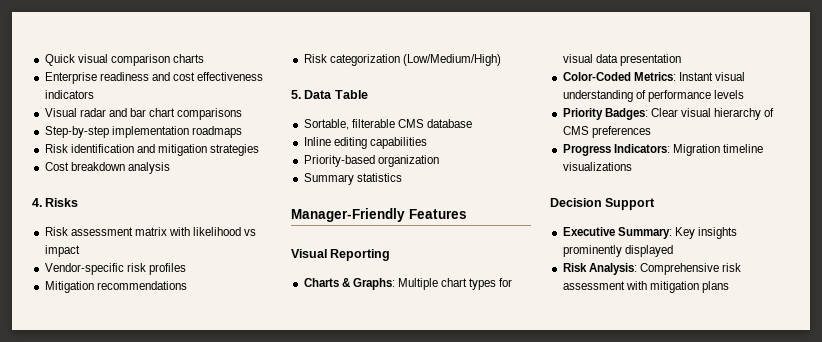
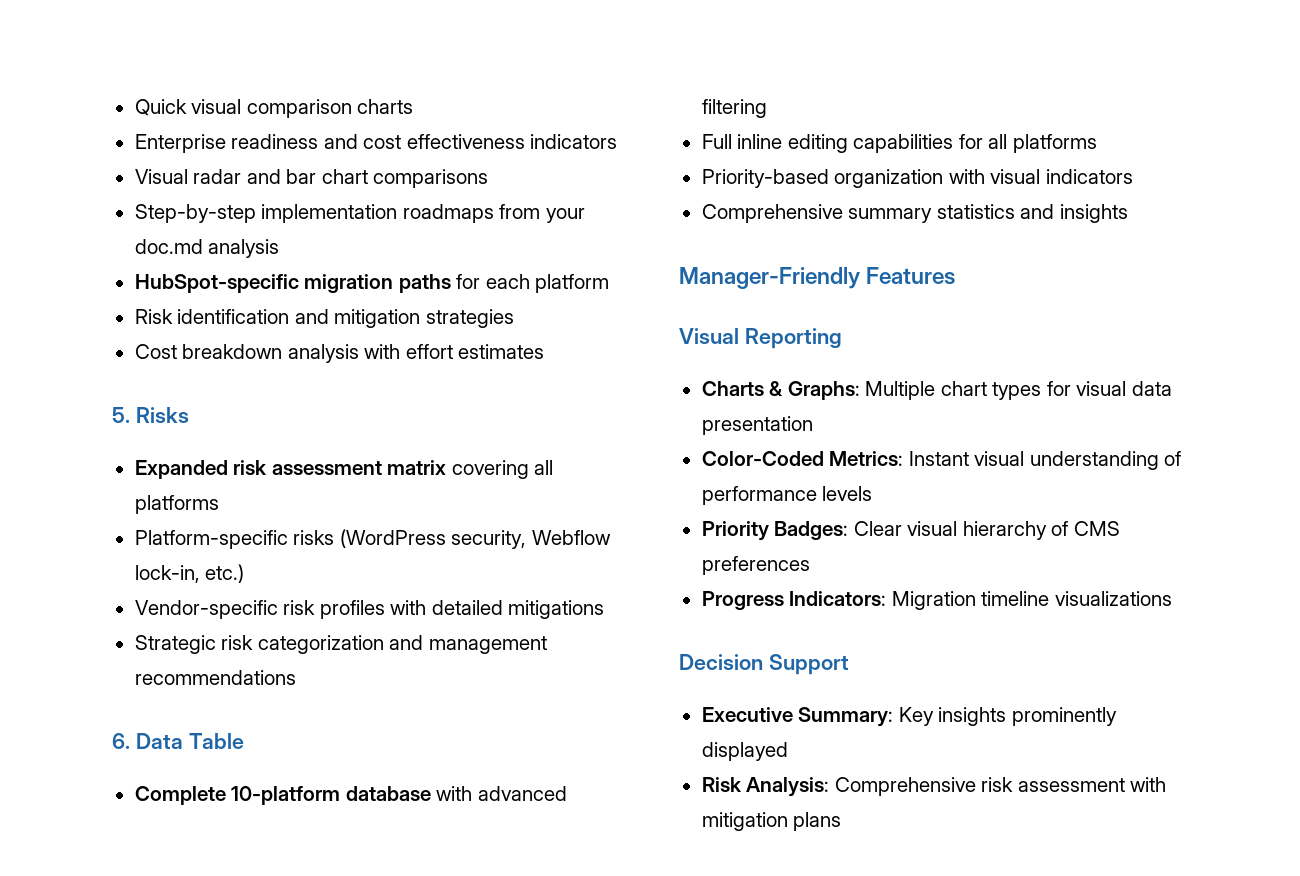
- Step-by-step implementation roadmaps
+ Step-by-step implementation roadmaps from your doc.md analysis
+ HubSpot-specific migration paths for each platform
- Cost breakdown analysis
- 4. Risks
- Risk assessment matrix with likelihood vs impact
- Vendor-specific risk profiles
- Mitigation recommendations
- Risk categorization (Low/Medium/High)
- 5. Data Table
- Sortable, filterable CMS database
- Inline editing capabilities
+ Cost breakdown analysis with effort estimates
+ 5. Risks
+ Expanded risk assessment matrix covering all platforms
+ Platform-specific risks (WordPress security, Webflow lock-in, etc.)
+ Vendor-specific risk profiles with detailed mitigations
+ Strategic risk categorization and management recommendations
+ 6. Data Table
+ Complete 10-platform database with advanced filtering
+ Full inline editing capabilities for all platforms
- Priority-based organization
- Summary statistics
+ Priority-based organization with visual indicators
+ Comprehensive summary statistics and insights

